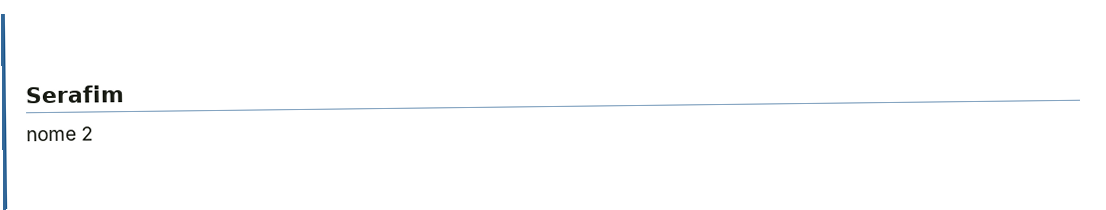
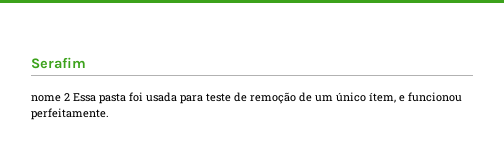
- nome 2
+ nome 2 Essa pasta foi usada para teste de remoção de um único ítem, e funcionou perfeitamente.

